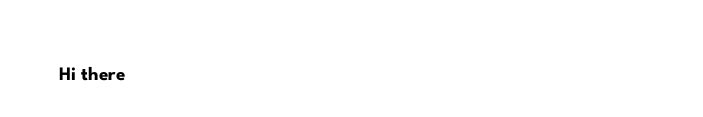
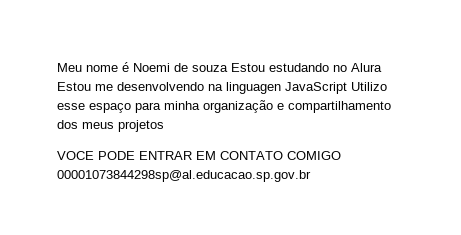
- Hi there
+ Meu nome é Noemi de souza Estou estudando no Alura Estou me desenvolvendo na linguagen JavaScript Utilizo esse espaço para minha organização e compartilhamento dos meus projetos
+ VOCE PODE ENTRAR EM CONTATO COMIGO 00001073844298sp@al.educacao.sp.gov.br

